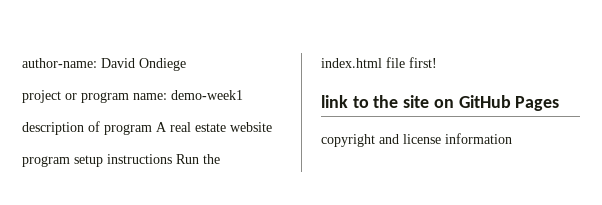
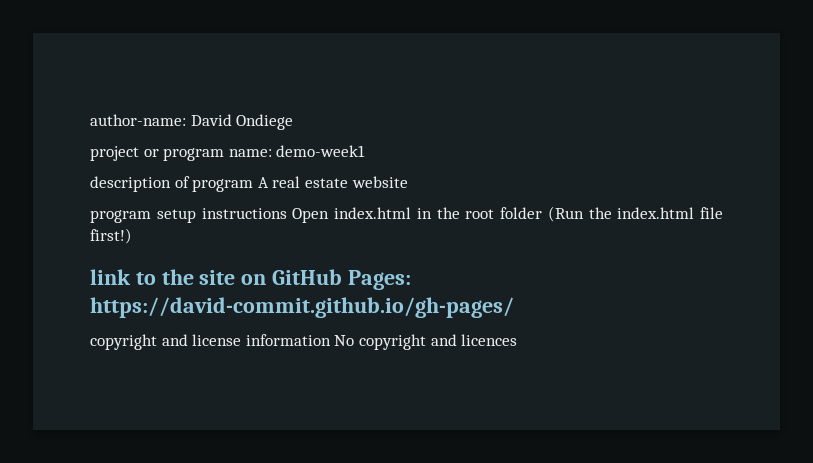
- program setup instructions Run the index.html file first!
+ program setup instructions Open index.html in the root folder (Run the index.html file first!)
- link to the site on GitHub Pages
+ link to the site on GitHub Pages: https://david-commit.github.io/gh-pages/
- copyright and license information
+ copyright and license information No copyright and licences

